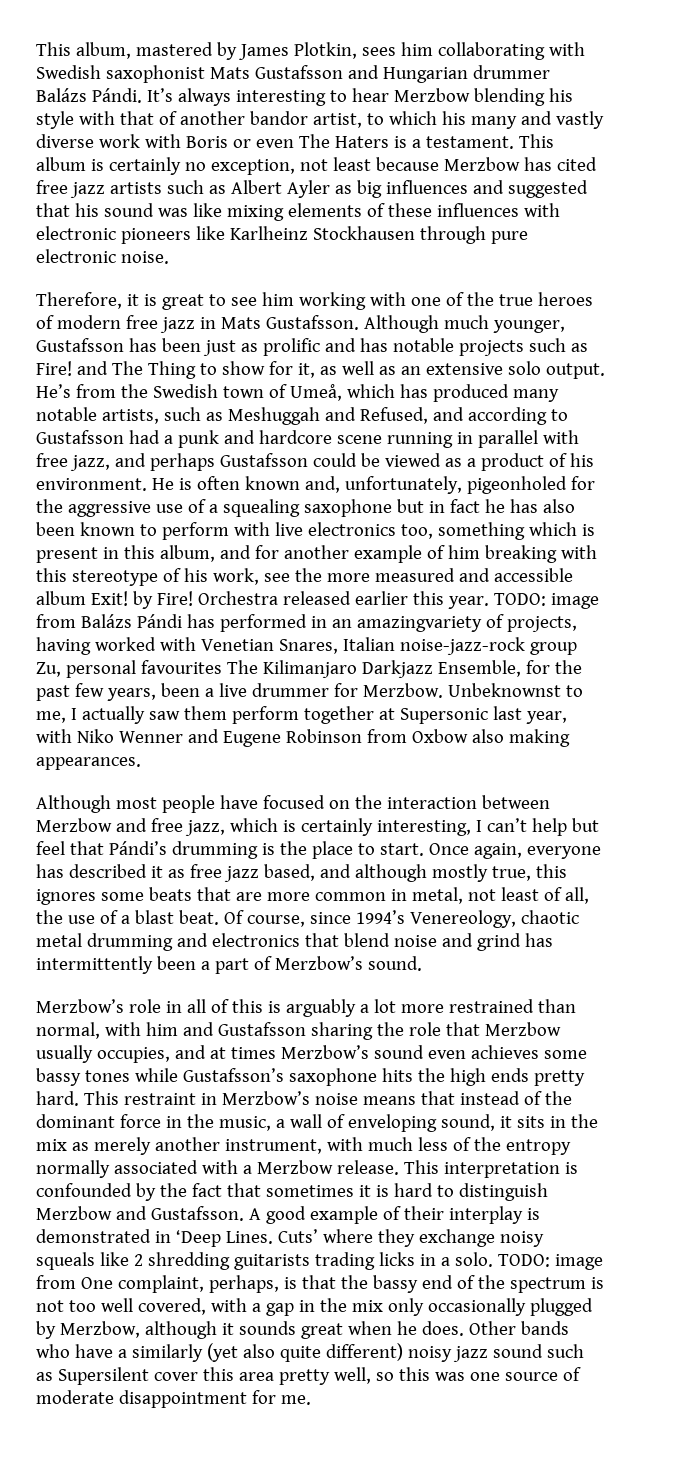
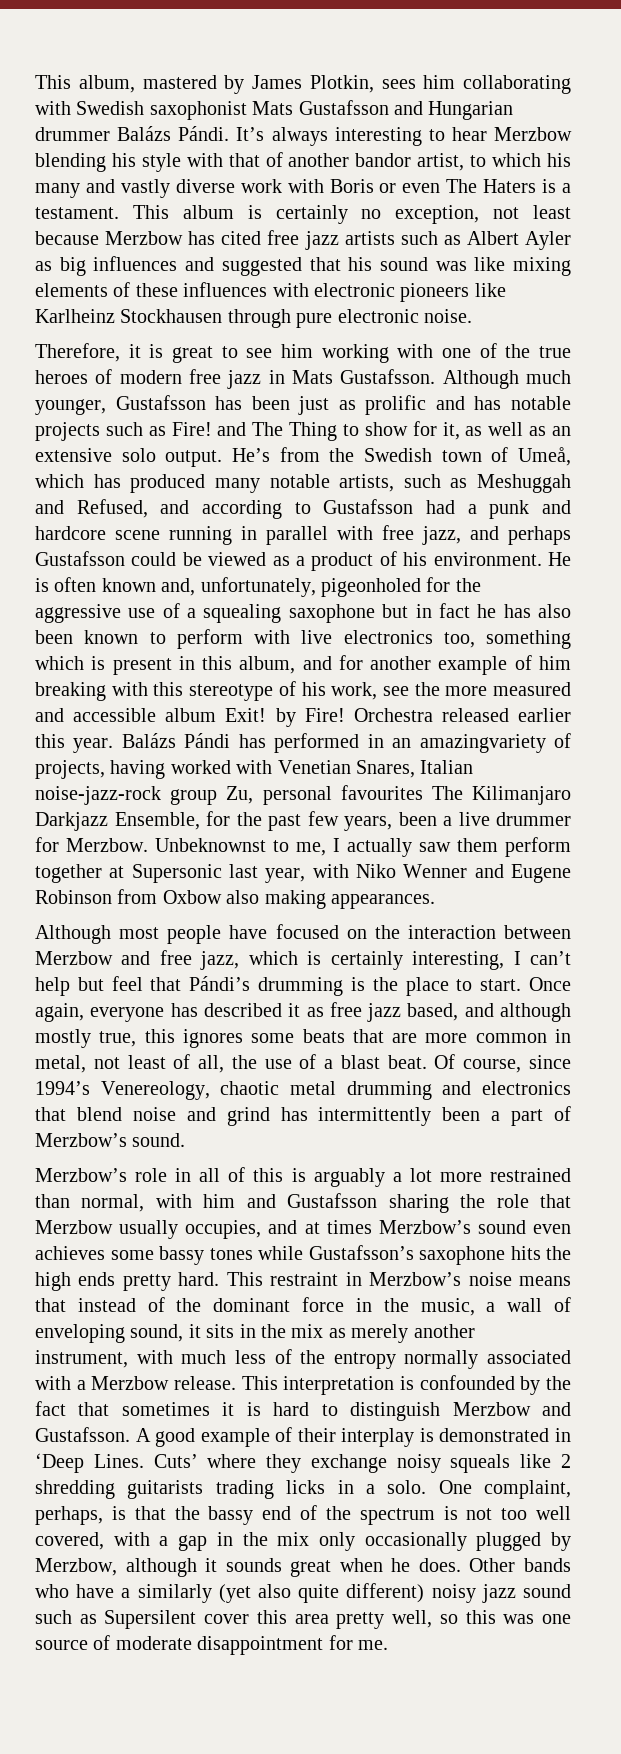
- TODO: image from Balázs Pándi has performed in an amazingvariety of projects, having worked with Venetian Snares, Italian noise-jazz-rock group Zu, personal favourites The Kilimanjaro Darkjazz Ensemble, for the past few years, been a live drummer for Merzbow.
+ Balázs Pándi has performed in an amazingvariety of projects, having worked with Venetian Snares, Italian noise-jazz-rock group Zu, personal favourites The Kilimanjaro Darkjazz Ensemble, for the past few years, been a live drummer for Merzbow.
- TODO: image from One complaint, perhaps, is that the bassy end of the spectrum is not too well covered, with a gap in the mix only occasionally plugged by Merzbow, although it sounds great when he does.
+ One complaint, perhaps, is that the bassy end of the spectrum is not too well covered, with a gap in the mix only occasionally plugged by Merzbow, although it sounds great when he does.

